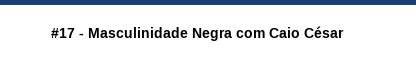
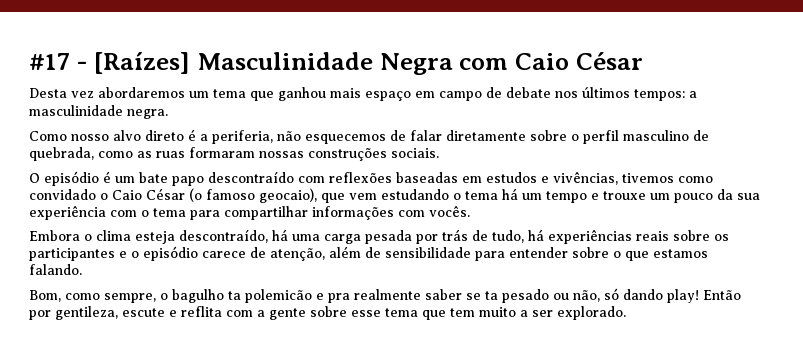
- #17 - Masculinidade Negra com Caio César
+ #17 - [Raízes] Masculinidade Negra com Caio César
+ Desta vez abordaremos um tema que ganhou mais espaço em campo de debate nos últimos tempos: a masculinidade negra.
+ Como nosso alvo direto é a periferia, não esquecemos de falar diretamente sobre o perfil masculino de quebrada, como as ruas formaram nossas construções sociais.
+ O episódio é um bate papo descontraído com reflexões baseadas em estudos e vivências, tivemos como convidado o Caio César (o famoso geocaio), que vem estudando o tema há um tempo e trouxe um pouco da sua experiência com o tema para compartilhar informações com vocês.
+ Embora o clima esteja descontraído, há uma carga pesada por trás de tudo, há experiências reais sobre os participantes e o episódio carece de atenção, além de sensibilidade para entender sobre o que estamos falando.
+ Bom, como sempre, o bagulho ta polemicão e pra realmente saber se ta pesado ou não, só dando play! Então por gentileza, escute e reflita com a gente sobre esse tema que tem muito a ser explorado.

